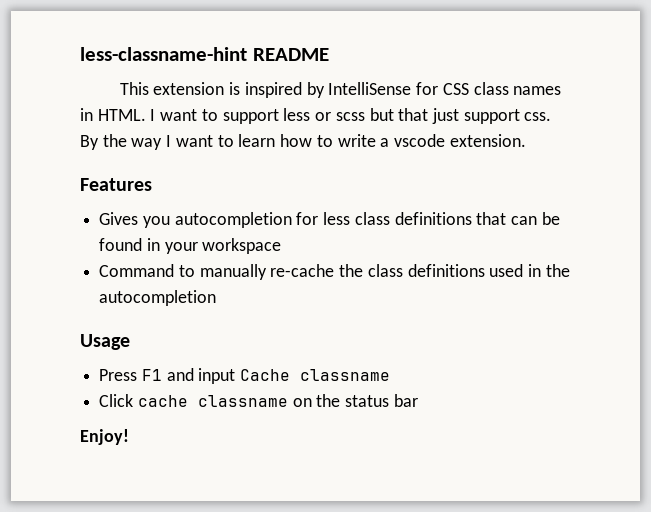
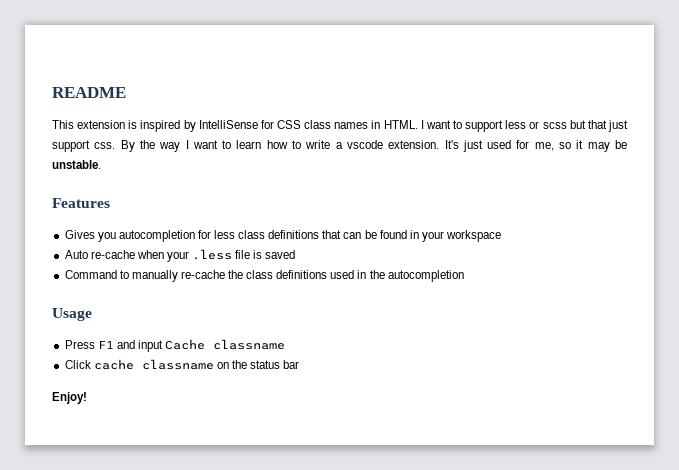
- less-classname-hint README
+ README
+ It's just used for me, so it may be unstable.
+ Auto re-cache when your .less file is saved

